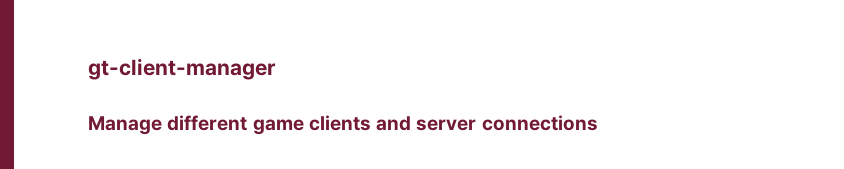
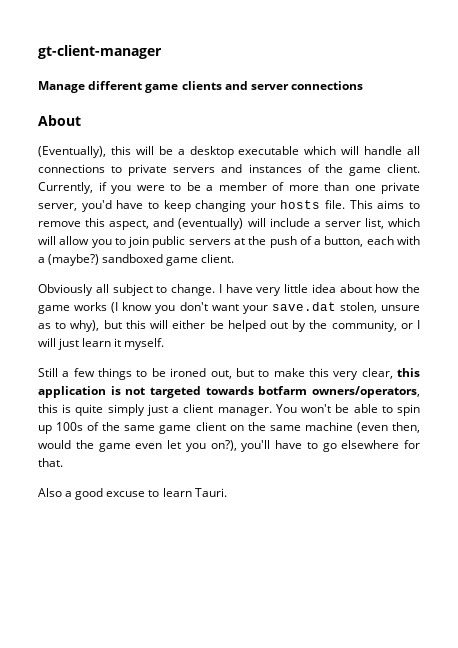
+ About
+ (Eventually), this will be a desktop executable which will handle all connections to private servers and instances of the game client. Currently, if you were to be a member of more than one private server, you'd have to keep changing your hosts file. This aims to remove this aspect, and (eventually) will include a server list, which will allow you to join public servers at the push of a button, each with a (maybe?) sandboxed game client.
+ Obviously all subject to change. I have very little idea about how the game works (I know you don't want your save.dat stolen, unsure as to why), but this will either be helped out by the community, or I will just learn it myself.
+ Still a few things to be ironed out, but to make this very clear, this application is not targeted towards botfarm owners/operators, this is quite simply just a client manager. You won't be able to spin up 100s of the same game client on the same machine (even then, would the game even let you on?), you'll have to go elsewhere for that.
+ Also a good excuse to learn Tauri.

